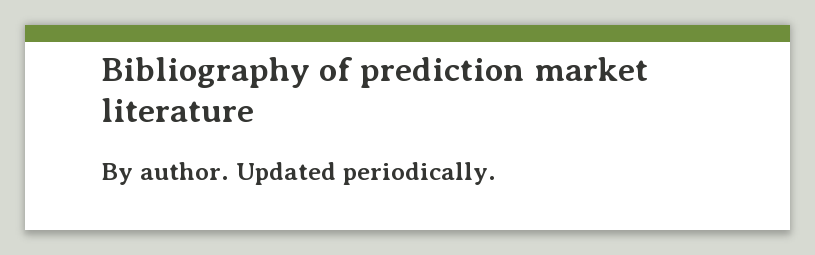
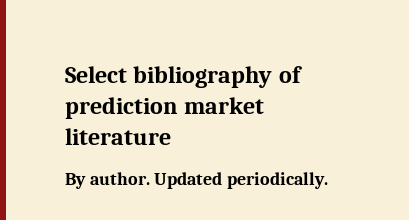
- Bibliography of prediction market literature
+ Select bibliography of prediction market literature

